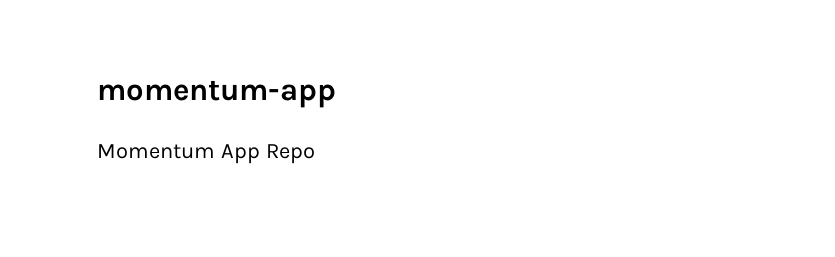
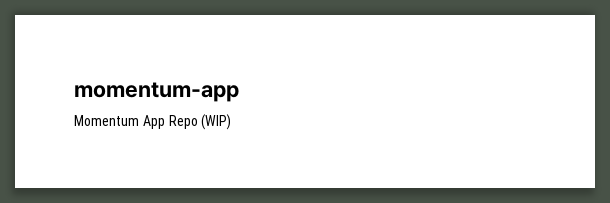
- Momentum App Repo
+ Momentum App Repo (WIP)

